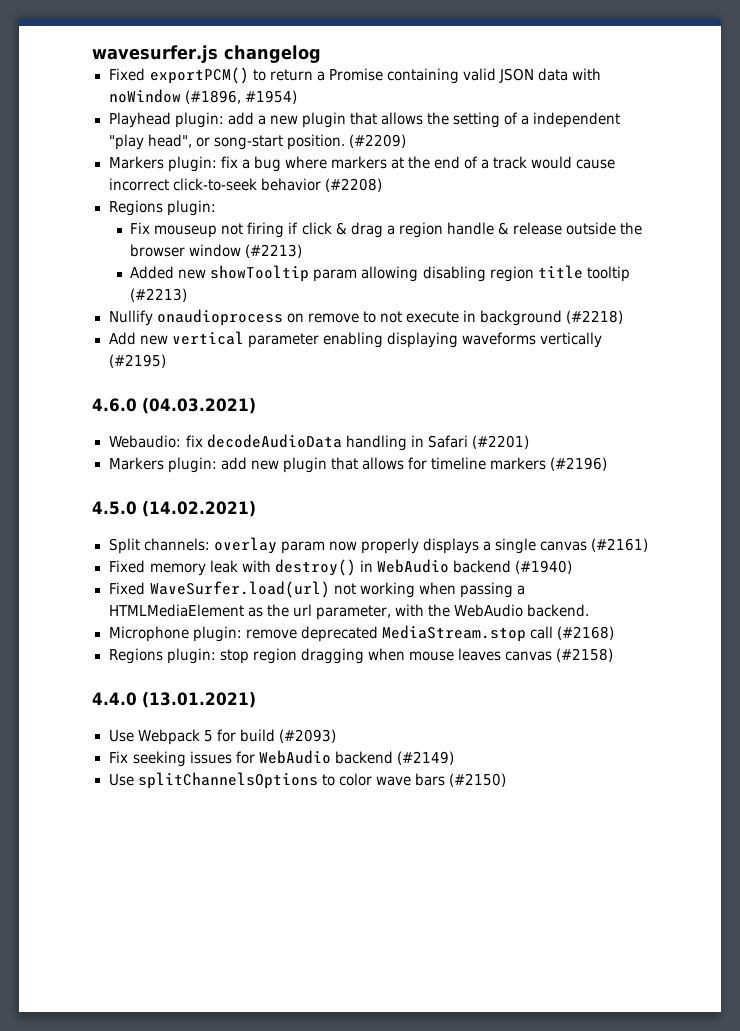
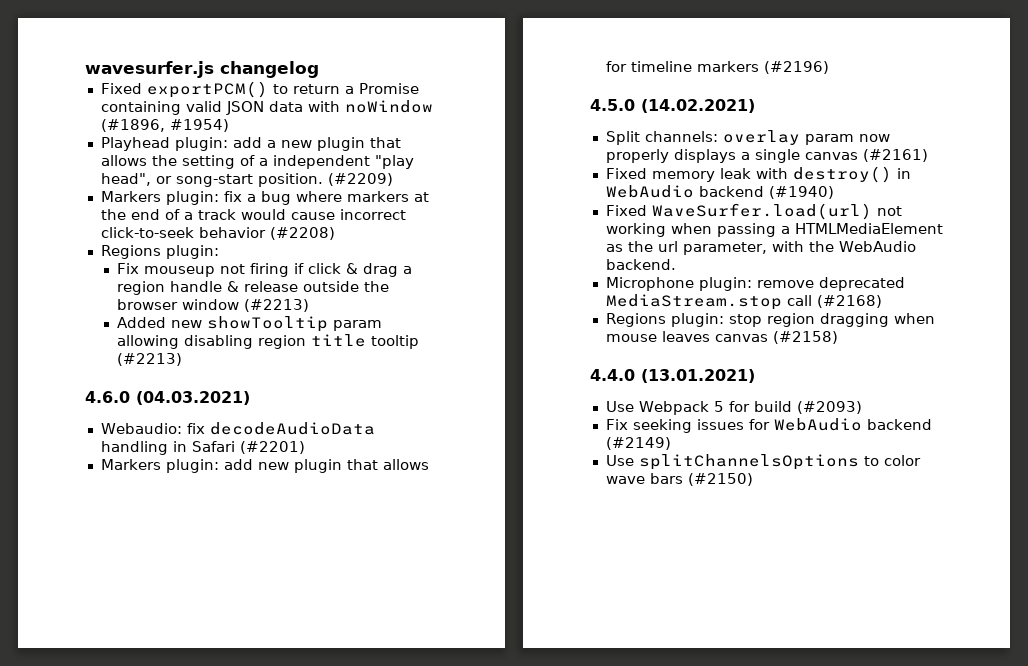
- Nullify onaudioprocess on remove to not execute in background (#2218)
- Add new vertical parameter enabling displaying waveforms vertically (#2195)

